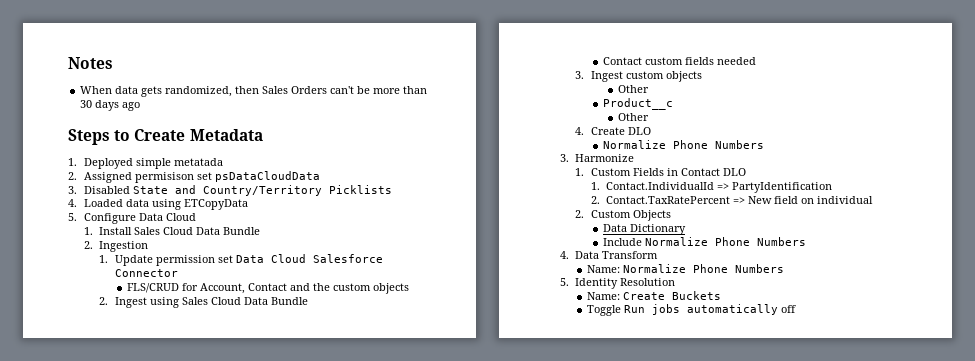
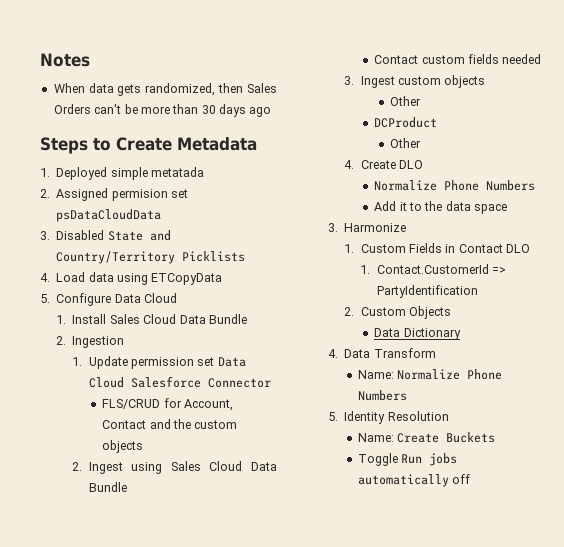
- 2. Assigned permisison set psDataCloudData
+ 2. Assigned permision set psDataCloudData
- 4. Loaded data using ETCopyData
+ 4. Load data using ETCopyData
- Product__c
+ DCProduct
+ Add it to the data space
- 1. Contact.IndividualId => PartyIdentification
+ 1. Contact.CustomerId => PartyIdentification
- 2. Contact.TaxRatePercent => New field on individual
- Include Normalize Phone Numbers

